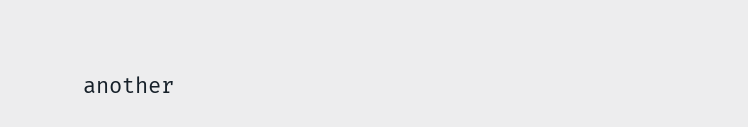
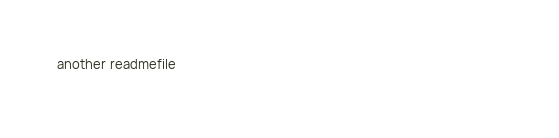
- another
+ another readmefile

